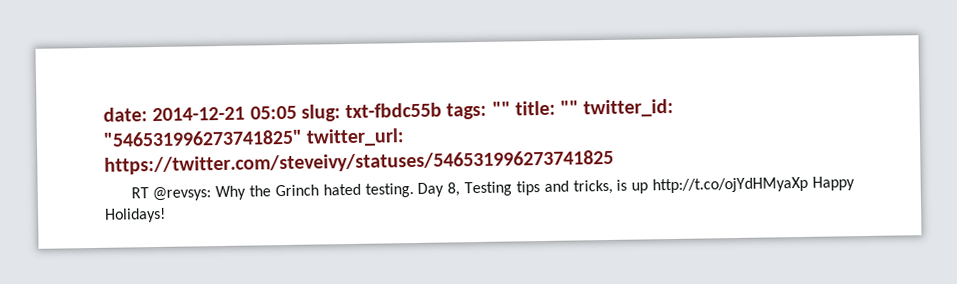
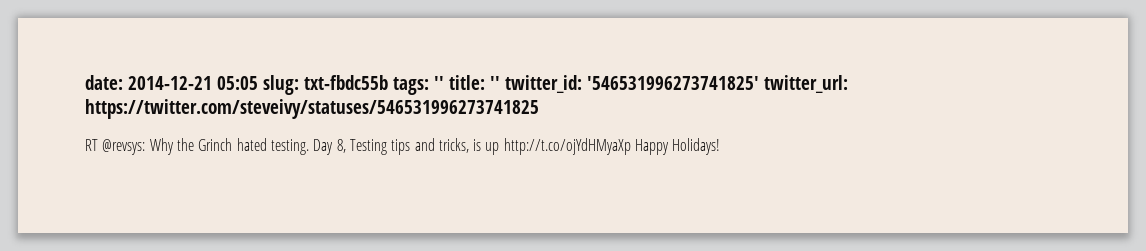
- date: 2014-12-21 05:05 slug: txt-fbdc55b tags: "" title: "" twitter_id: "546531996273741825" twitter_url: https://twitter.com/steveivy/statuses/546531996273741825
+ date: 2014-12-21 05:05 slug: txt-fbdc55b tags: '' title: '' twitter_id: '546531996273741825' twitter_url: https://twitter.com/steveivy/statuses/546531996273741825

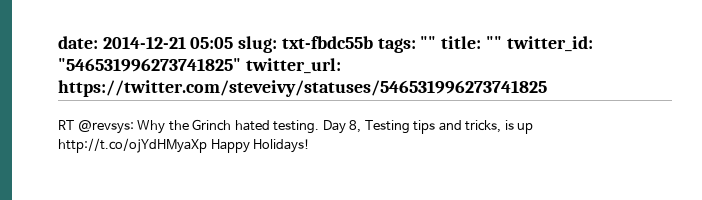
- date: 2014-12-21 05:05 slug: txt-fbdc55b tags: '' title: '' twitter_id: '546531996273741825' twitter_url: https://twitter.com/steveivy/statuses/546531996273741825
+ date: 2014-12-21 05:05 slug: txt-fbdc55b tags: "" title: "" twitter_id: "546531996273741825" twitter_url: https://twitter.com/steveivy/statuses/546531996273741825

